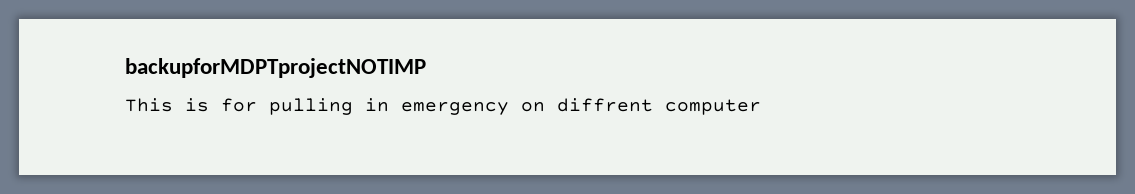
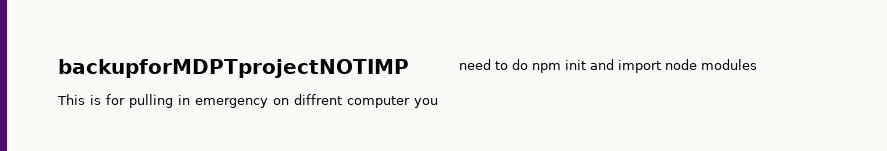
- This is for pulling in emergency on diffrent computer
+ This is for pulling in emergency on diffrent computer you need to do npm init and import node modules

